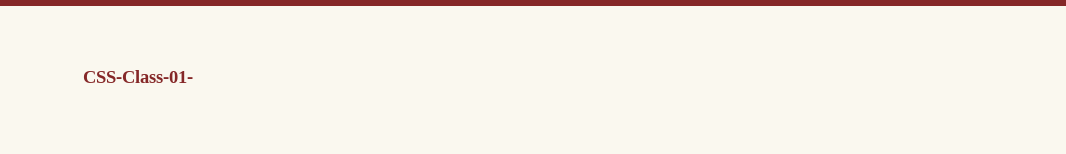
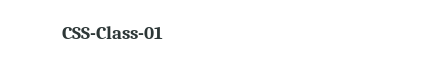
- CSS-Class-01-
+ CSS-Class-01

